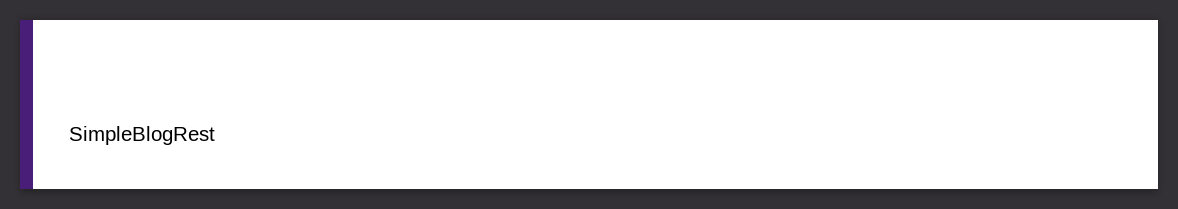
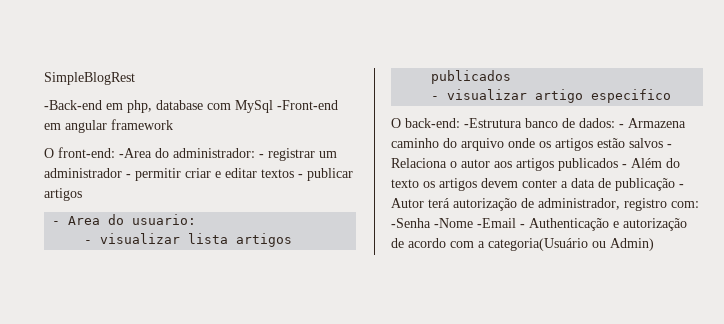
+ -Back-end em php, database com MySql -Front-end em angular framework
+ O front-end: -Area do administrador: - registrar um administrador - permitir criar e editar textos - publicar artigos
+ - Area do usuario:
+ - visualizar lista artigos publicados
+ - visualizar artigo especifico
+ O back-end: -Estrutura banco de dados: - Armazena caminho do arquivo onde os artigos estão salvos - Relaciona o autor aos artigos publicados - Além do texto os artigos devem conter a data de publicação - Autor terá autorização de administrador, registro com: -Senha -Nome -Email - Authenticação e autorização de acordo com a categoria(Usuário ou Admin)

